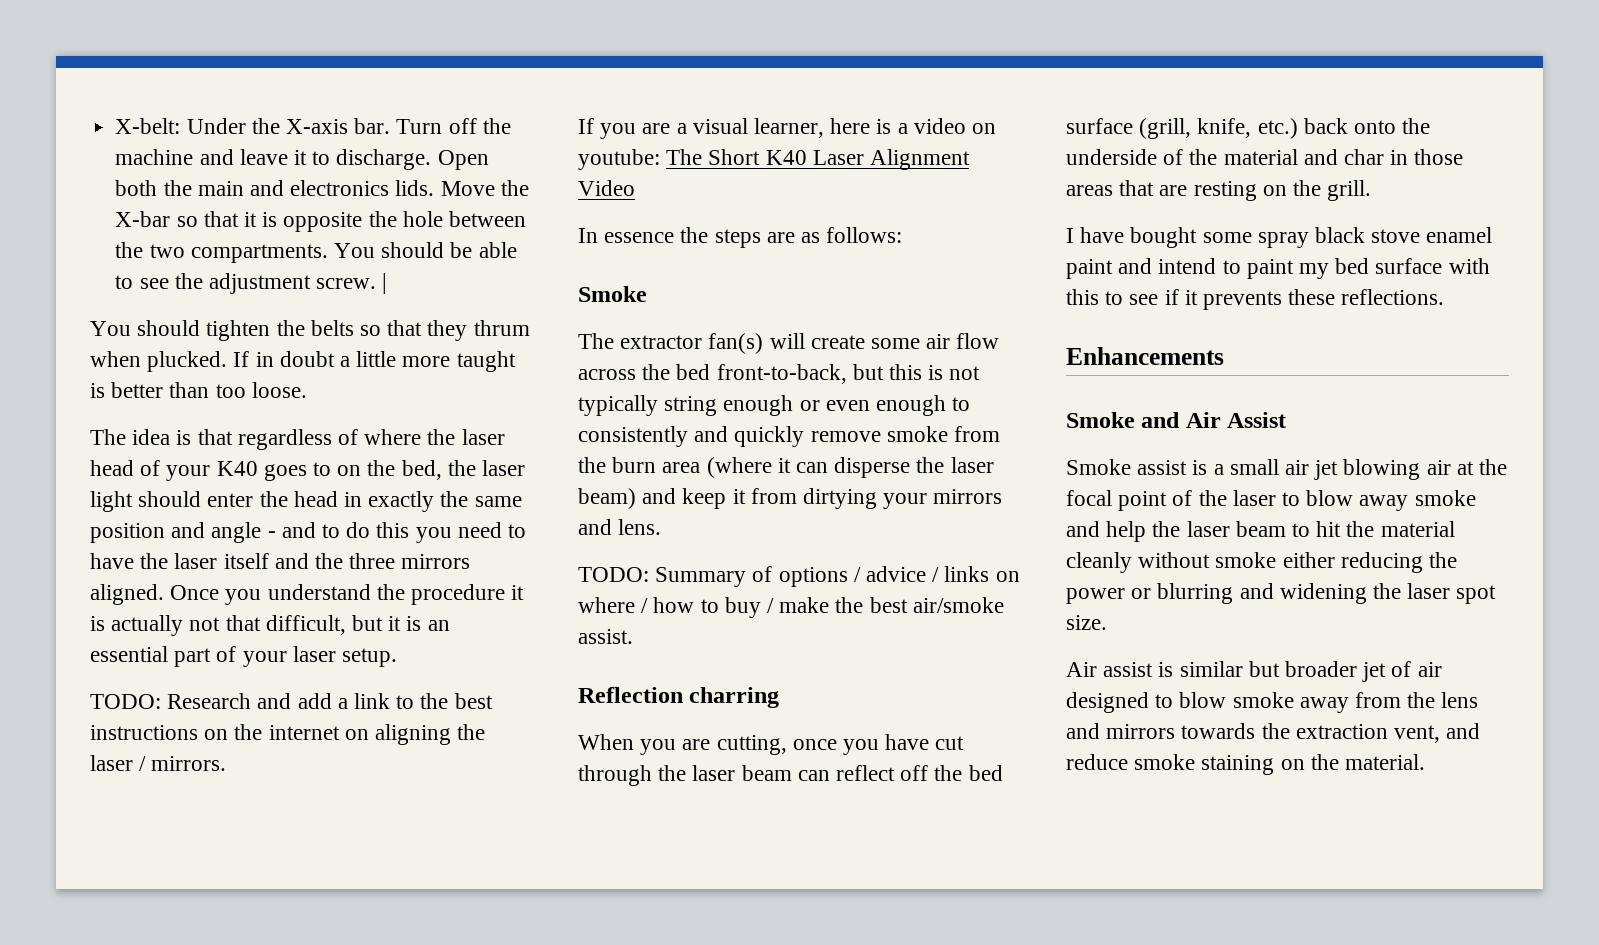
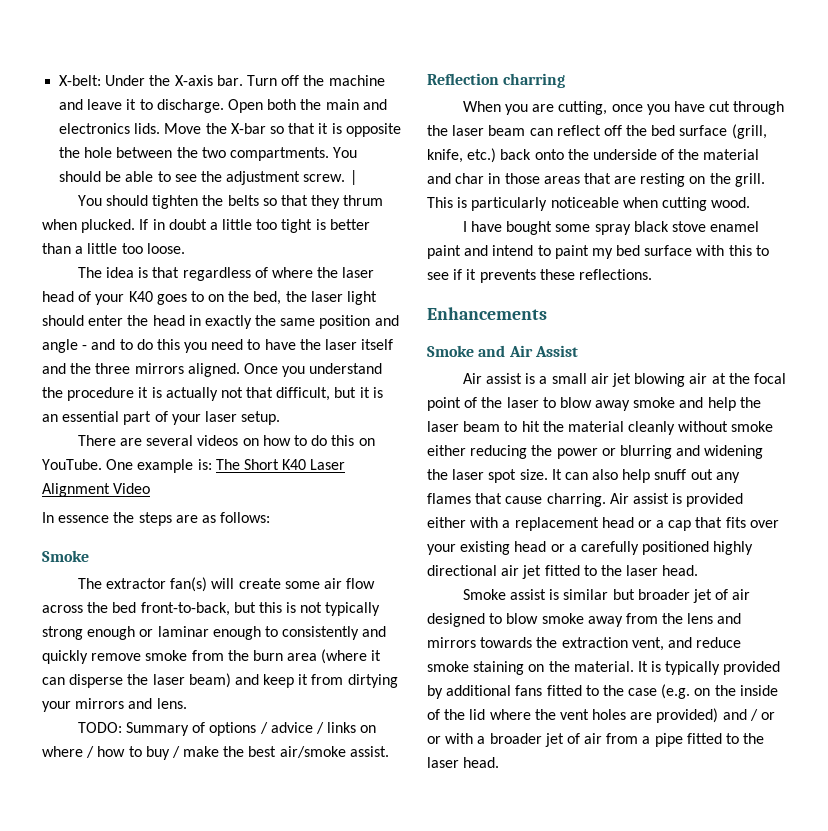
- If in doubt a little more taught is better than too loose.
+ If in doubt a little too tight is better than a little too loose.
- TODO: Research and add a link to the best instructions on the internet on aligning the laser / mirrors.
- If you are a visual learner, here is a video on youtube: The Short K40 Laser Alignment Video
+ There are several videos on how to do this on YouTube. One example is: The Short K40 Laser Alignment Video
- The extractor fan(s) will create some air flow across the bed front-to-back, but this is not typically string enough or even enough to consistently and quickly remove smoke from the burn area (where it can disperse the laser beam) and keep it from dirtying your mirrors and lens.
+ The extractor fan(s) will create some air flow across the bed front-to-back, but this is not typically strong enough or laminar enough to consistently and quickly remove smoke from the burn area (where it can disperse the laser beam) and keep it from dirtying your mirrors and lens.
+ This is particularly noticeable when cutting wood.
- Smoke assist is a small air jet blowing air at the focal point of the laser to blow away smoke and help the laser beam to hit the material cleanly without smoke either reducing the power or blurring and widening the laser spot size.
- Air assist is similar but broader jet of air designed to blow smoke away from the lens and mirrors towards the extraction vent, and reduce smoke staining on the material.
+ Air assist is a small air jet blowing air at the focal point of the laser to blow away smoke and help the laser beam to hit the material cleanly without smoke either reducing the power or blurring and widening the laser spot size. It can also help snuff out any flames that cause charring. Air assist is provided either with a replacement head or a cap that fits over your existing head or a carefully positioned highly directional air jet fitted to the laser head.
+ Smoke assist is similar but broader jet of air designed to blow smoke away from the lens and mirrors towards the extraction vent, and reduce smoke staining on the material.
+ It is typically provided by additional fans fitted to the case (e.g. on the inside of the lid where the vent holes are provided) and / or or with a broader jet of air from a pipe fitted to the laser head.

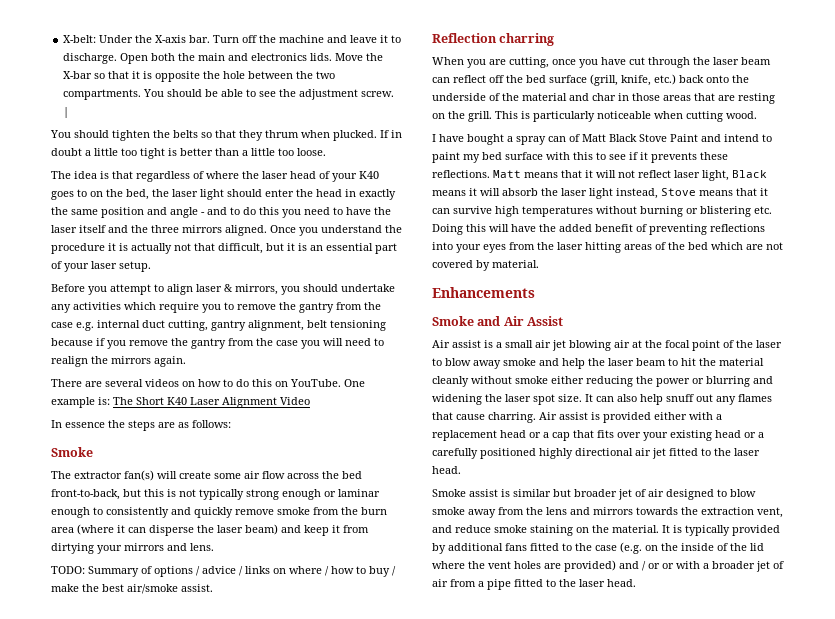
+ Before you attempt to align laser & mirrors, you should undertake any activities which require you to remove the gantry from the case e.g. internal duct cutting, gantry alignment, belt tensioning because if you remove the gantry from the case you will need to realign the mirrors again.
- I have bought some spray black stove enamel paint and intend to paint my bed surface with this to see if it prevents these reflections.
+ I have bought a spray can of Matt Black Stove Paint and intend to paint my bed surface with this to see if it prevents these reflections. Matt means that it will not reflect laser light, Black means it will absorb the laser light instead, Stove means that it can survive high temperatures without burning or blistering etc. Doing this will have the added benefit of preventing reflections into your eyes from the laser hitting areas of the bed which are not covered by material.

